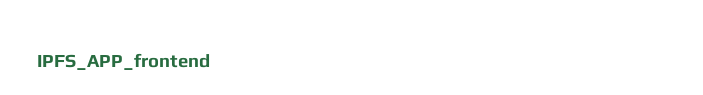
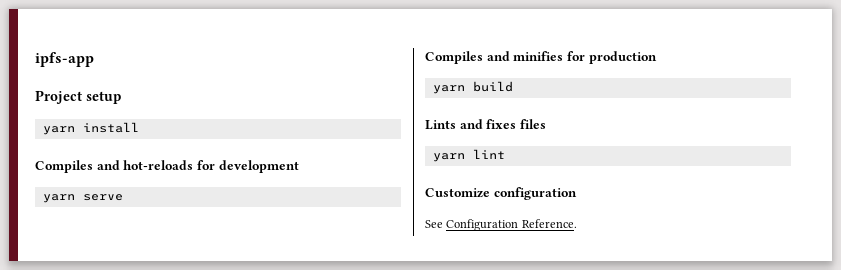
- IPFS_APP_frontend
+ ipfs-app
+ Project setup
+ yarn install
+ Compiles and hot-reloads for development
+ yarn serve
+ Compiles and minifies for production
+ yarn build
+ Lints and fixes files
+ yarn lint
+ Customize configuration
+ See Configuration Reference.

